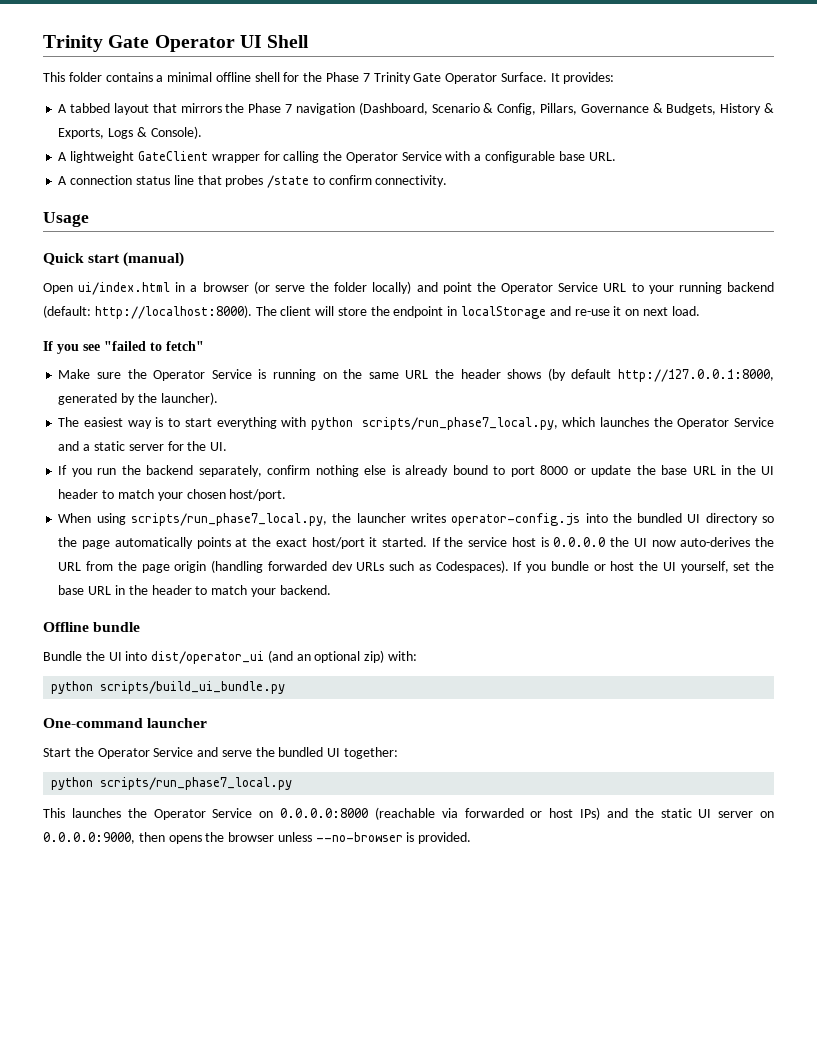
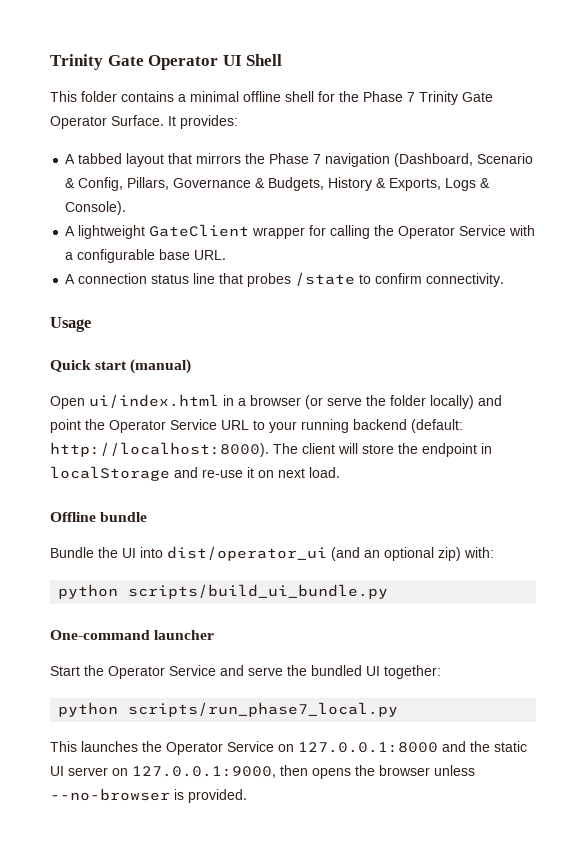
- If you see "failed to fetch"
- Make sure the Operator Service is running on the same URL the header shows (by default http://127.0.0.1:8000, generated by the launcher).
- The easiest way is to start everything with python scripts/run_phase7_local.py, which launches the Operator Service and a static server for the UI.
- If you run the backend separately, confirm nothing else is already bound to port 8000 or update the base URL in the UI header to match your chosen host/port.
- When using scripts/run_phase7_local.py, the launcher writes operator-config.js into the bundled UI directory so the page automatically points at the exact host/port it started. If the service host is 0.0.0.0 the UI now auto-derives the URL from the page origin (handling forwarded dev URLs such as Codespaces). If you bundle or host the UI yourself, set the base URL in the header to match your backend.
- This launches the Operator Service on 0.0.0.0:8000 (reachable via forwarded or host IPs) and the static UI server on 0.0.0.0:9000, then opens the browser unless --no-browser is provided.
+ This launches the Operator Service on 127.0.0.1:8000 and the static UI server on 127.0.0.1:9000, then opens the browser unless --no-browser is provided.

